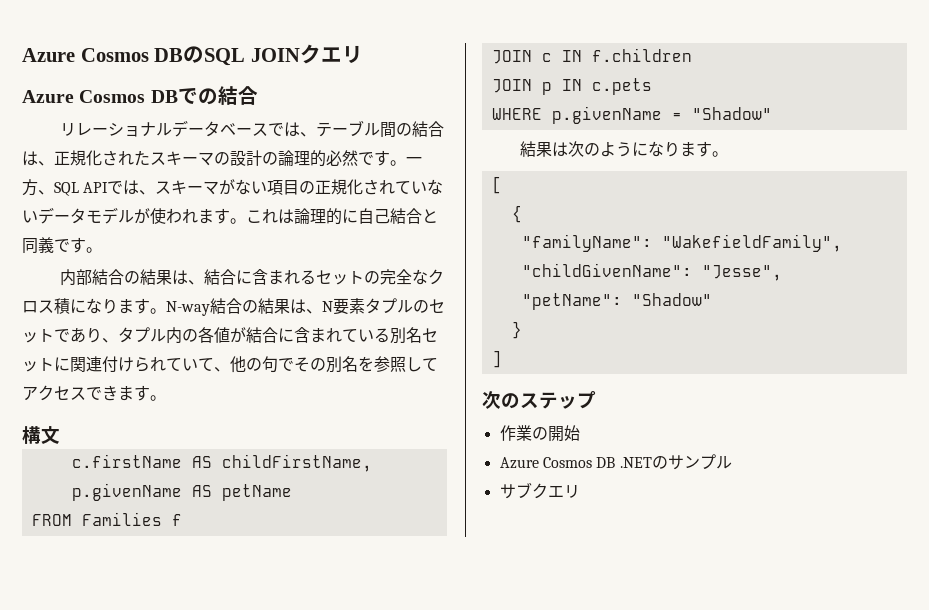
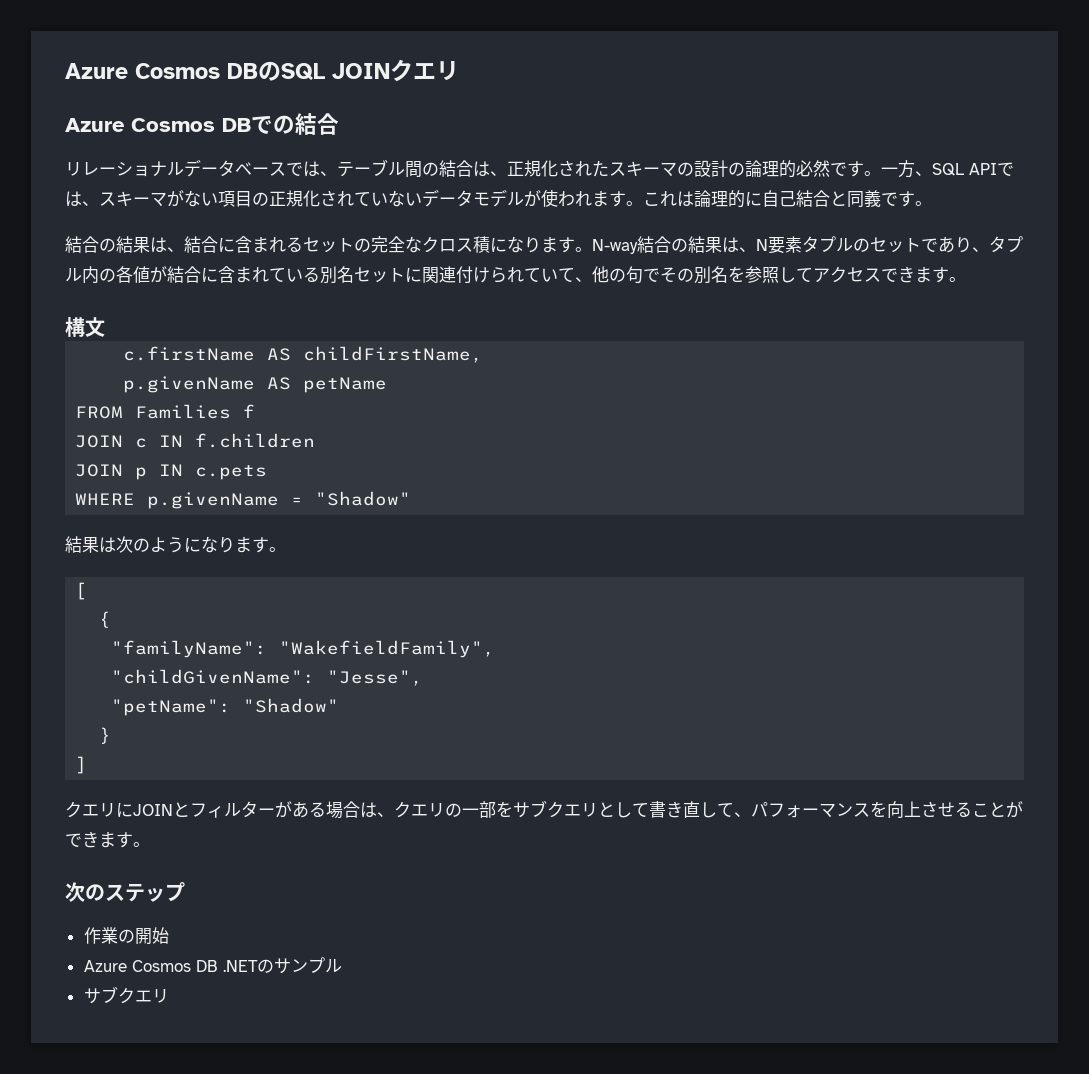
- 内部結合の結果は、結合に含まれるセットの完全なクロス積になります。
+ 結合の結果は、結合に含まれるセットの完全なクロス積になります。
+ クエリにJOINとフィルターがある場合は、クエリの一部をサブクエリとして書き直して、パフォーマンスを向上させることができます。

